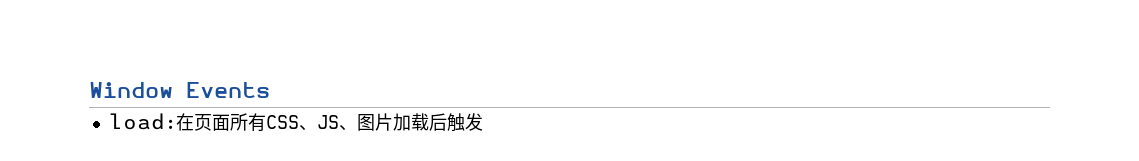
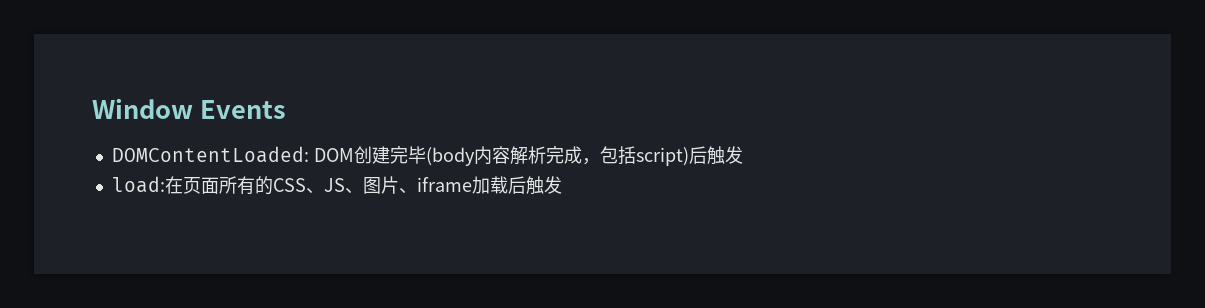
+ DOMContentLoaded: DOM创建完毕(body内容解析完成，包括script)后触发
- load:在页面所有CSS、JS、图片加载后触发
+ load:在页面所有的CSS、JS、图片、iframe加载后触发

